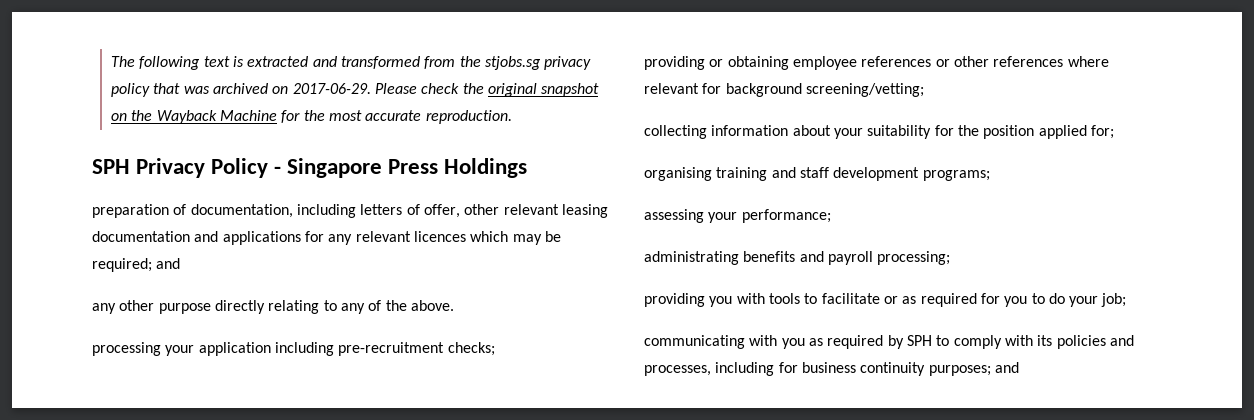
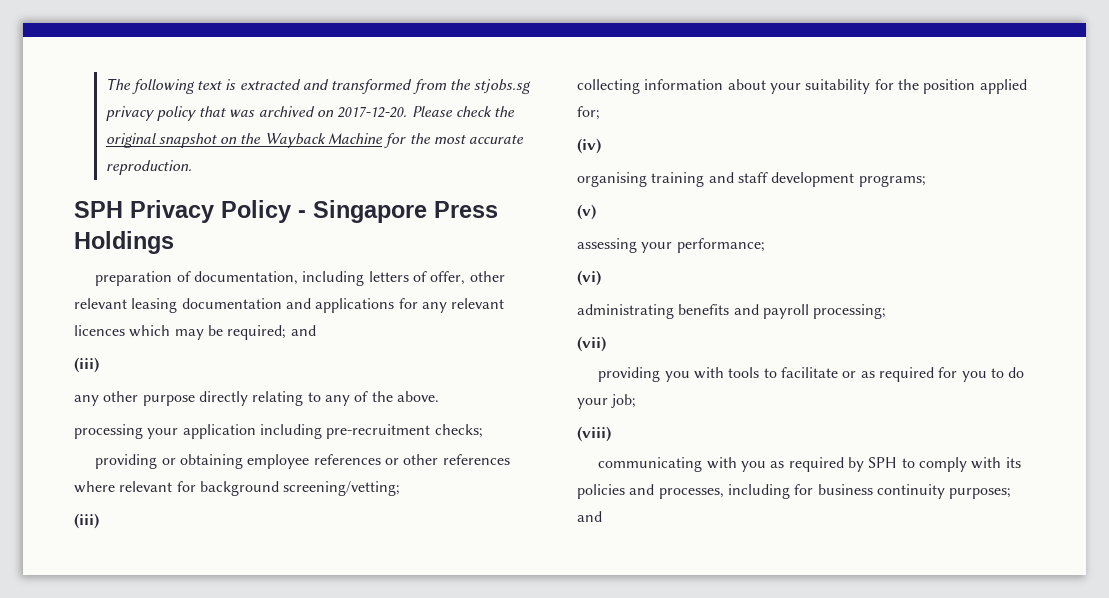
- The following text is extracted and transformed from the stjobs.sg privacy policy that was archived on 2017-06-29.
+ The following text is extracted and transformed from the stjobs.sg privacy policy that was archived on 2017-12-20.
  preparation of documentation, including letters of offer, other relevant leasing documentation and applications for any relevant licences which may be required; and
+ (iii)
  providing or obtaining employee references or other references where relevant for background screening/vetting;
+ (iii)
+ (iv)
+ (v)
+ (vi)
+ (vii)
+ (viii)

